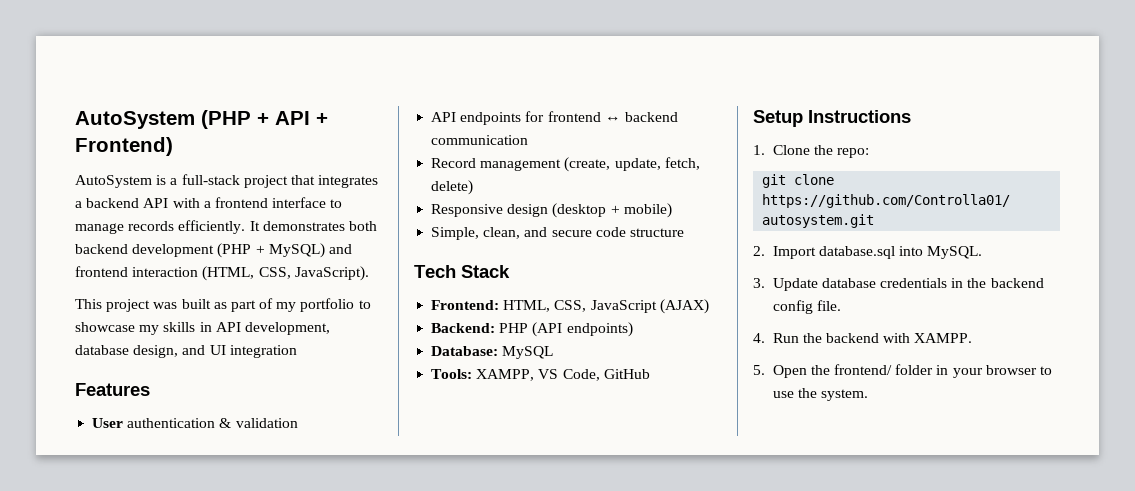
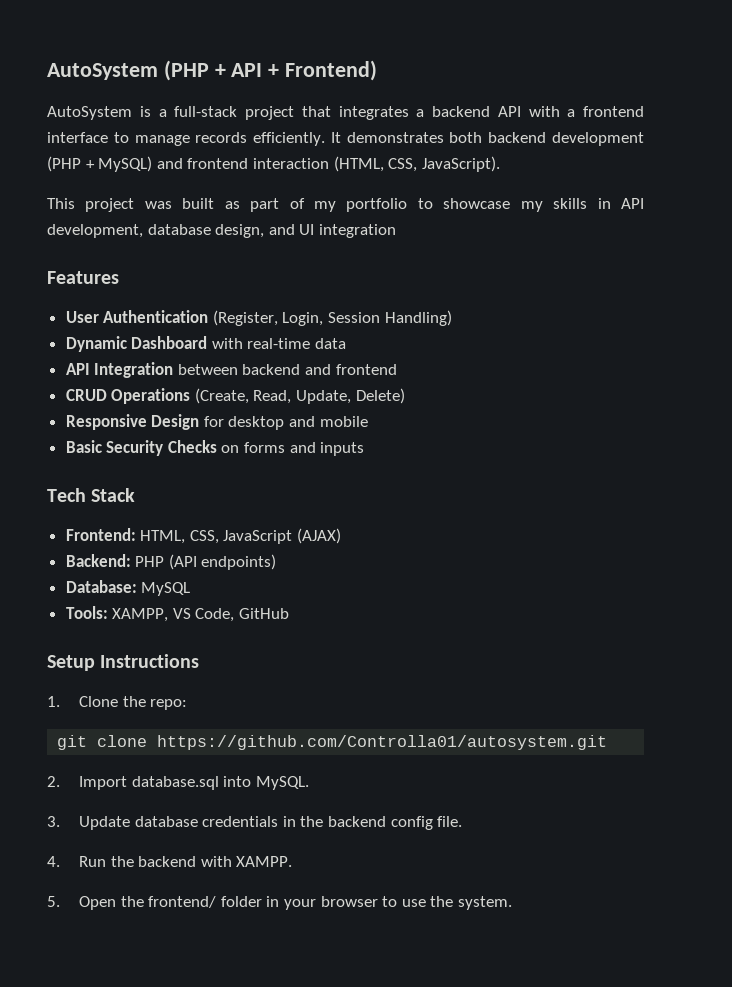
- User authentication & validation
- API endpoints for frontend ↔ backend communication
- Record management (create, update, fetch, delete)
- Responsive design (desktop + mobile)
- Simple, clean, and secure code structure
+ User Authentication (Register, Login, Session Handling)
+ Dynamic Dashboard with real-time data
+ API Integration between backend and frontend
+ CRUD Operations (Create, Read, Update, Delete)
+ Responsive Design for desktop and mobile
+ Basic Security Checks on forms and inputs

